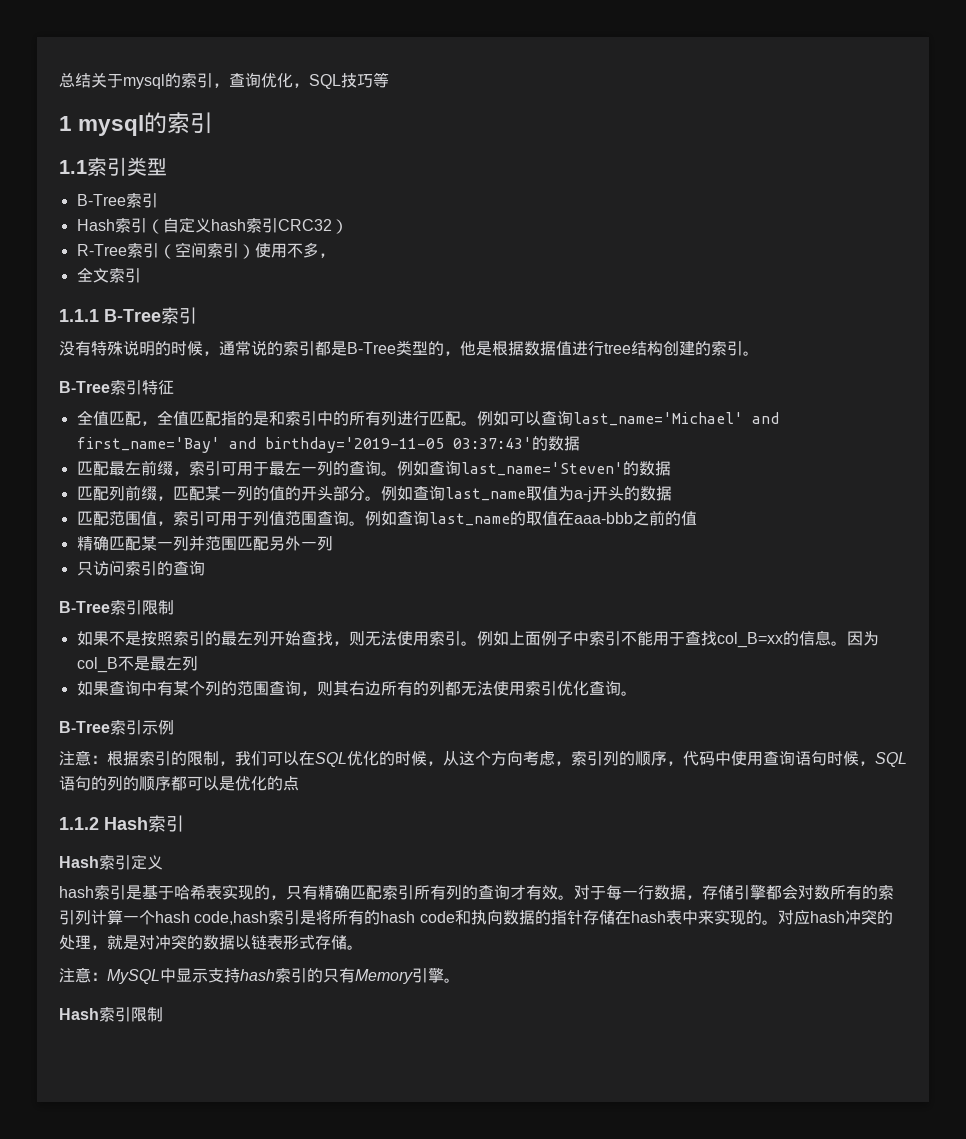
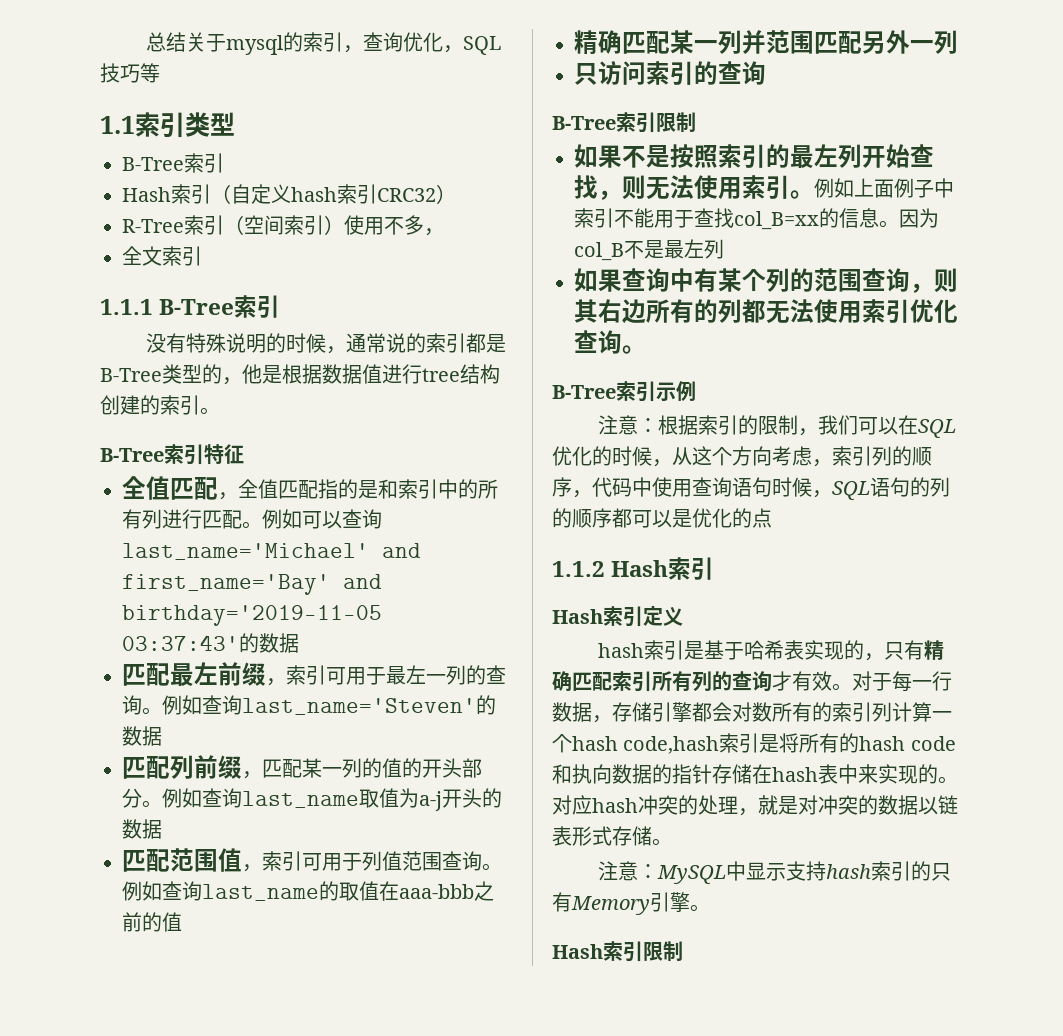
- 1 mysql的索引

